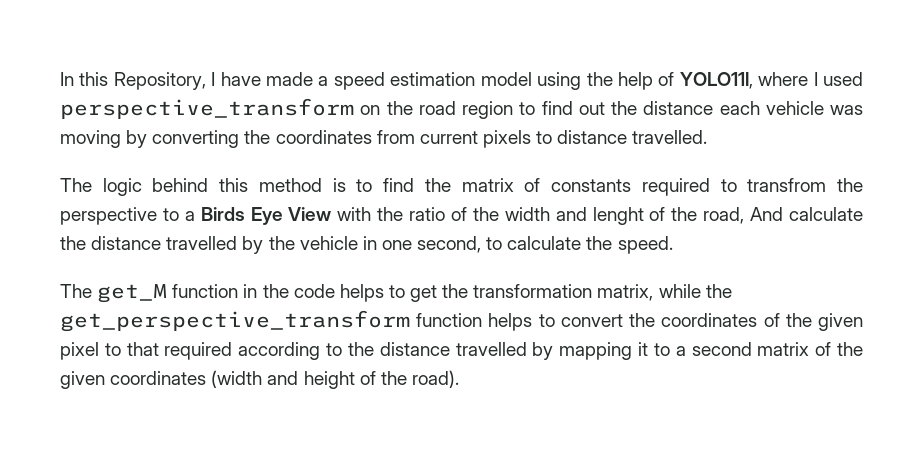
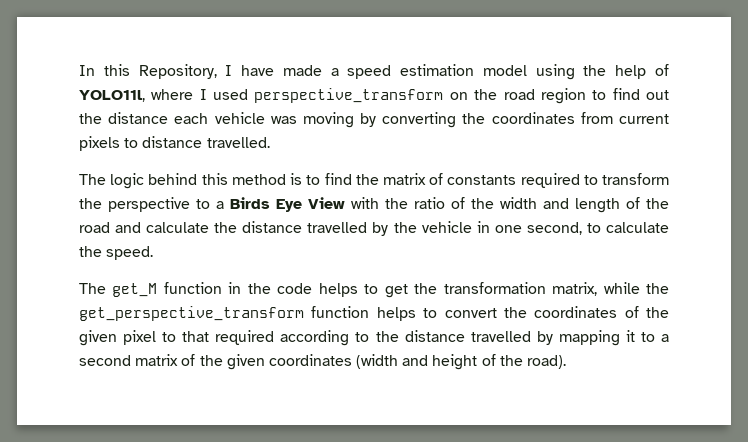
- The logic behind this method is to find the matrix of constants required to transfrom the perspective to a Birds Eye View with the ratio of the width and lenght of the road, And calculate the distance travelled by the vehicle in one second, to calculate the speed.
+ The logic behind this method is to find the matrix of constants required to transform the perspective to a Birds Eye View with the ratio of the width and length of the road and calculate the distance travelled by the vehicle in one second, to calculate the speed.

